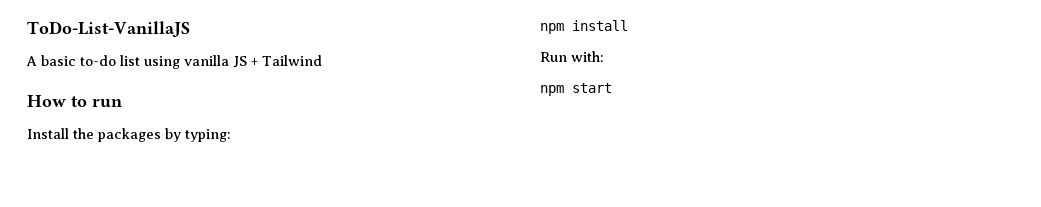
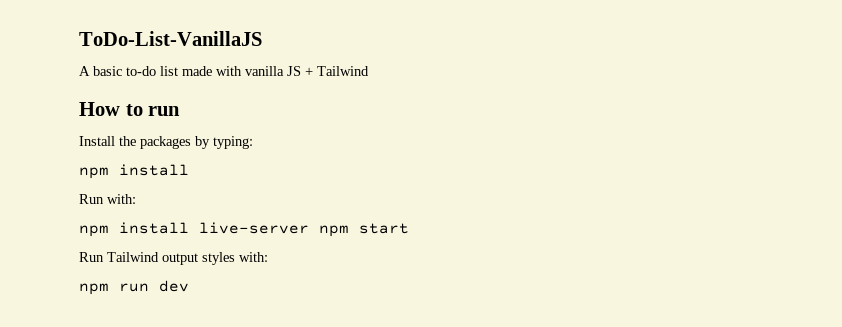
- A basic to-do list using vanilla JS + Tailwind
+ A basic to-do list made with vanilla JS + Tailwind
- npm start
+ npm install live-server npm start
+ Run Tailwind output styles with:
+ npm run dev

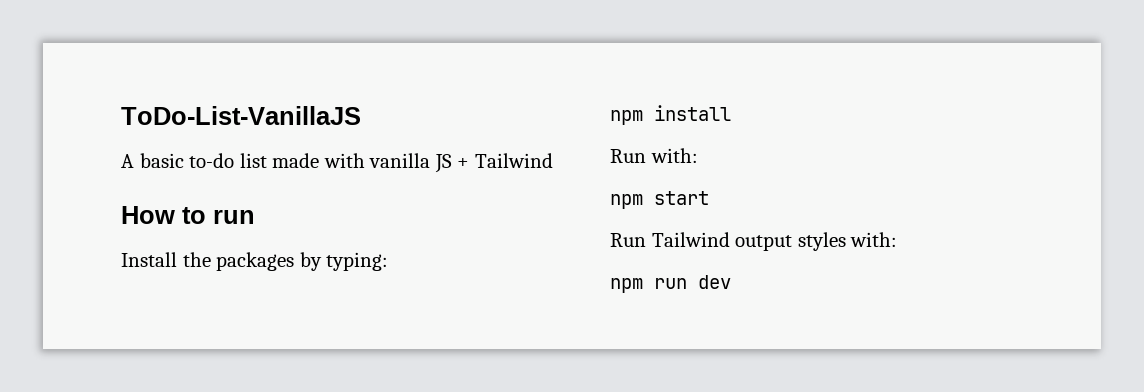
- npm install live-server npm start
+ npm start

